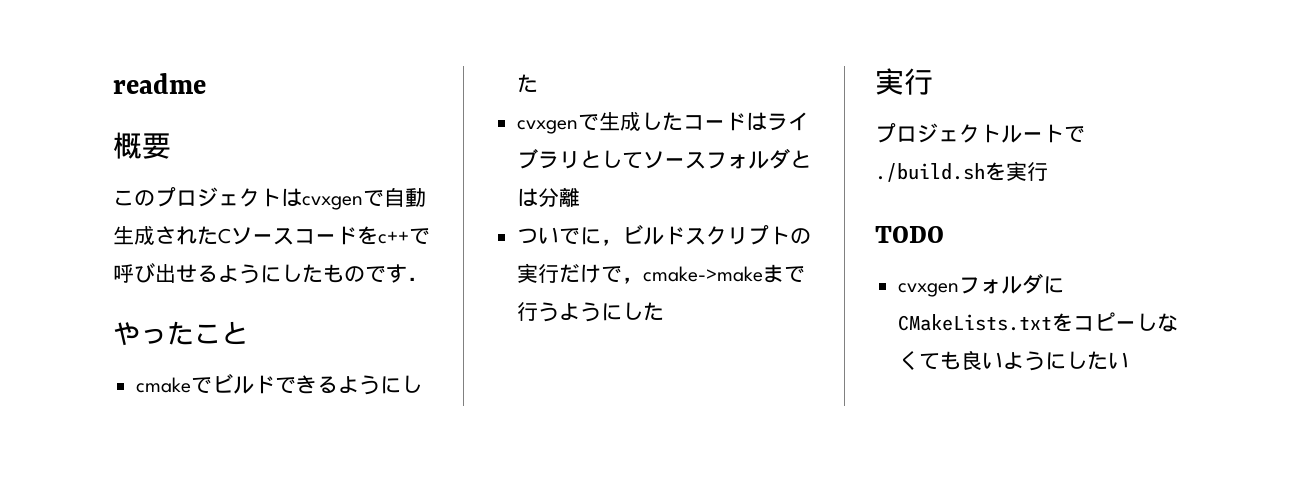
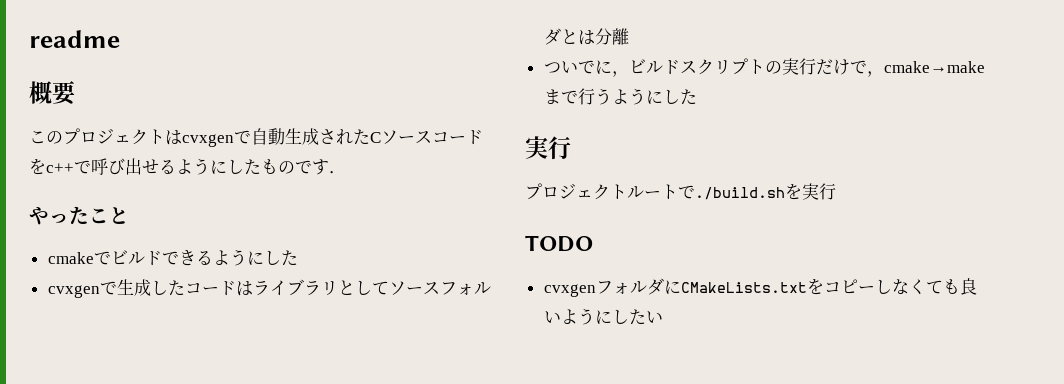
- ついでに，ビルドスクリプトの実行だけで，cmake->makeまで行うようにした
+ ついでに，ビルドスクリプトの実行だけで，cmake→makeまで行うようにした

